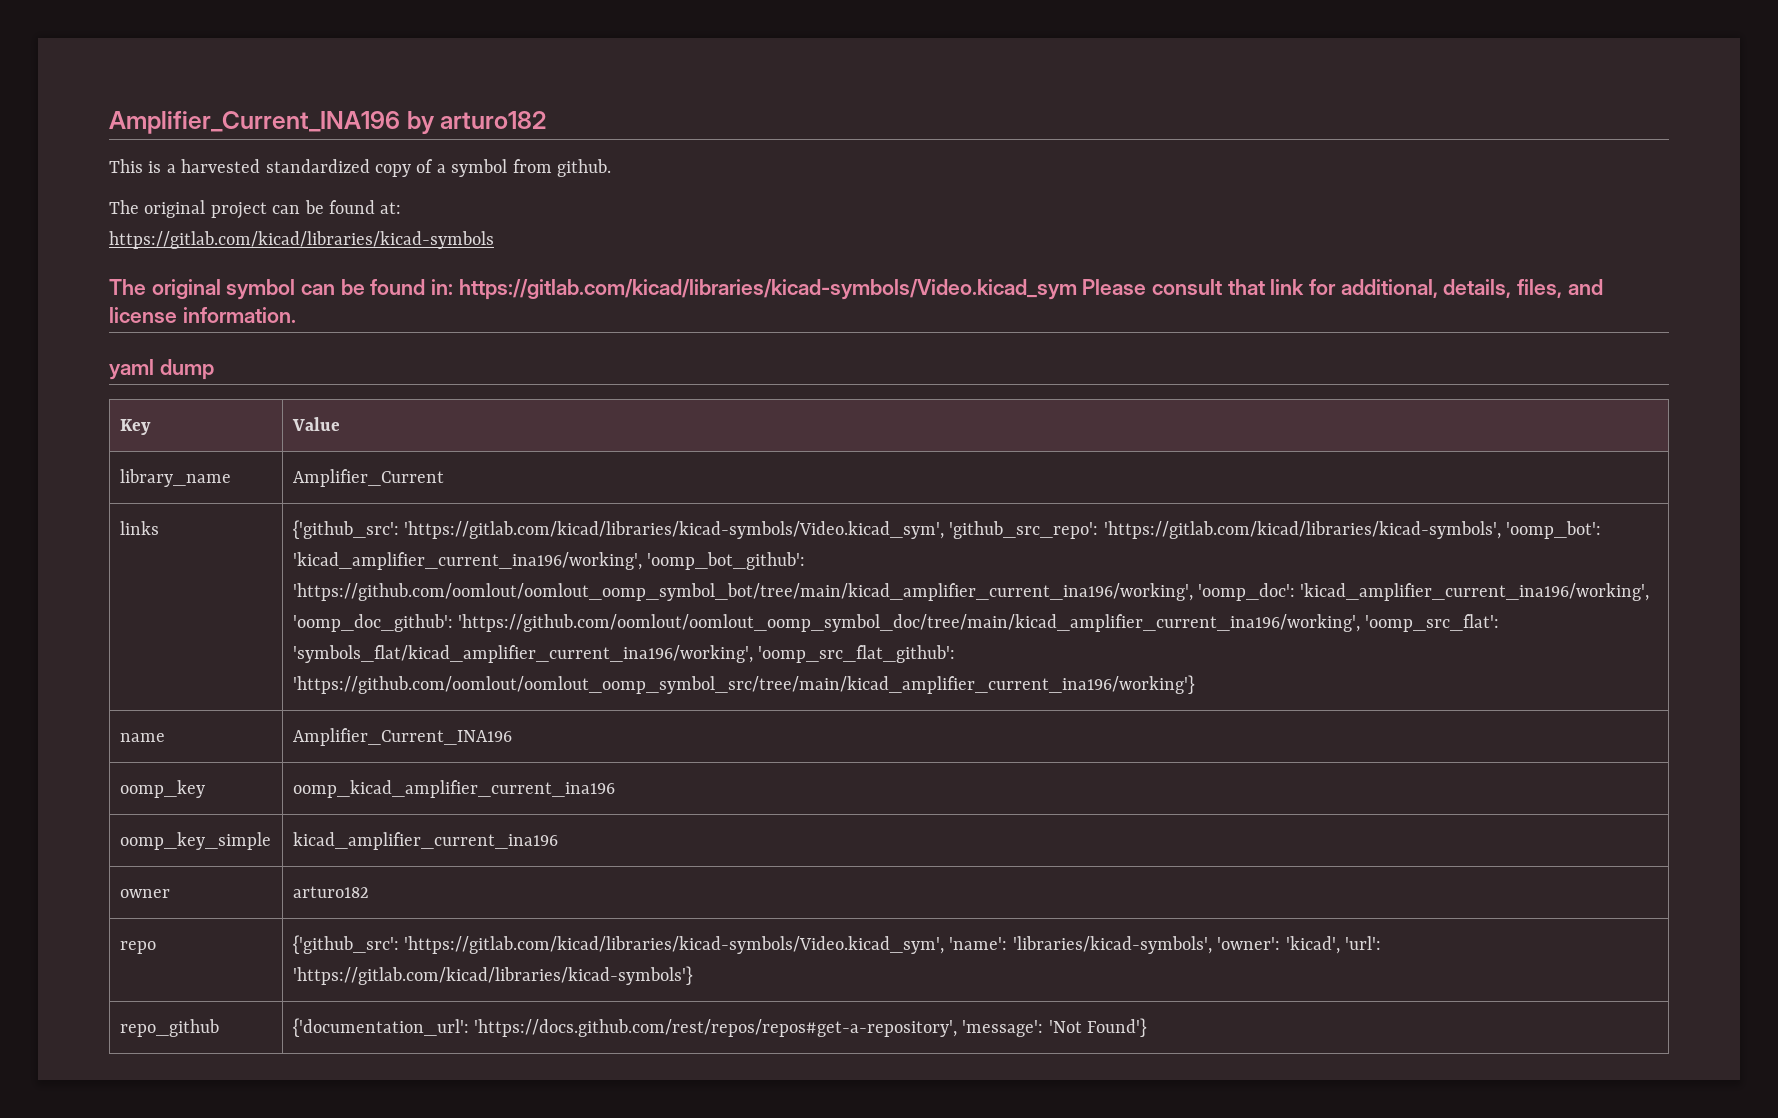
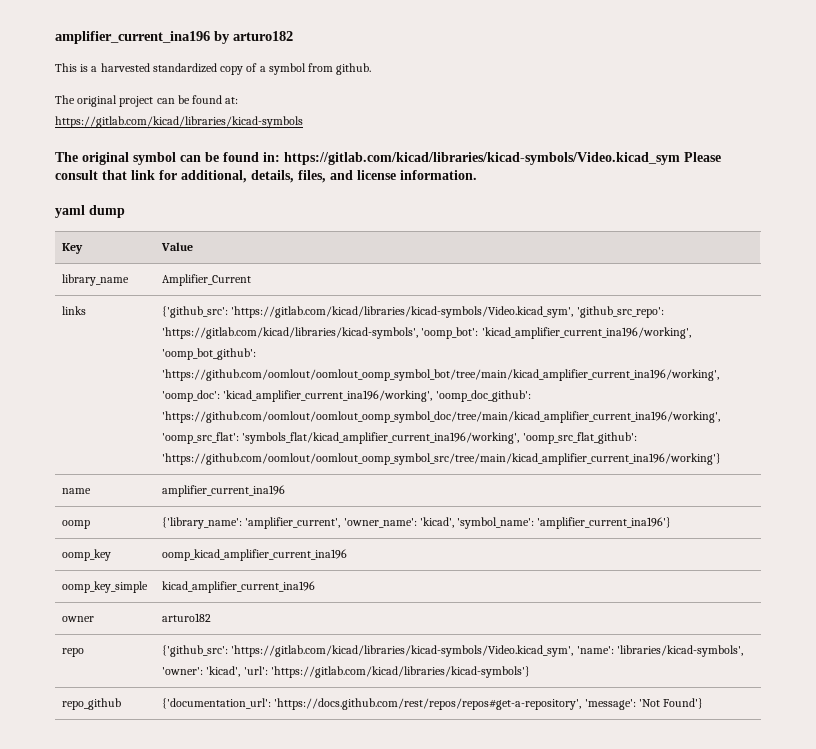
- Amplifier_Current_INA196 by arturo182
+ amplifier_current_ina196 by arturo182
- name | Amplifier_Current_INA196
+ name | amplifier_current_ina196
+ oomp | {'library_name': 'amplifier_current', 'owner_name': 'kicad', 'symbol_name': 'amplifier_current_ina196'}

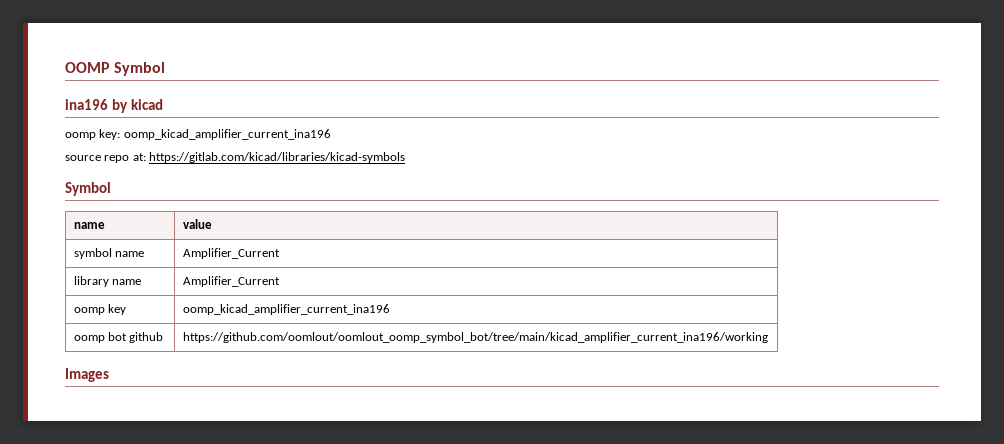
- amplifier_current_ina196 by arturo182
- This is a harvested standardized copy of a symbol from github.
- The original project can be found at:
- https://gitlab.com/kicad/libraries/kicad-symbols
- The original symbol can be found in: https://gitlab.com/kicad/libraries/kicad-symbols/Video.kicad_sym Please consult that link for additional, details, files, and license information.
- yaml dump
- Key | Value
- library_name | Amplifier_Current
- links | {'github_src': 'https://gitlab.com/kicad/libraries/kicad-symbols/Video.kicad_sym', 'github_src_repo': 'https://gitlab.com/kicad/libraries/kicad-symbols', 'oomp_bot': 'kicad_amplifier_current_ina196/working', 'oomp_bot_github': 'https://github.com/oomlout/oomlout_oomp_symbol_bot/tree/main/kicad_amplifier_current_ina196/working', 'oomp_doc': 'kicad_amplifier_current_ina196/working', 'oomp_doc_github': 'https://github.com/oomlout/oomlout_oomp_symbol_doc/tree/main/kicad_amplifier_current_ina196/working', 'oomp_src_flat': 'symbols_flat/kicad_amplifier_current_ina196/working', 'oomp_src_flat_github': 'https://github.com/oomlout/oomlout_oomp_symbol_src/tree/main/kicad_amplifier_current_ina196/working'}
- name | amplifier_current_ina196
- oomp | {'library_name': 'amplifier_current', 'owner_name': 'kicad', 'symbol_name': 'amplifier_current_ina196'}
- oomp_key | oomp_kicad_amplifier_current_ina196
- oomp_key_simple | kicad_amplifier_current_ina196
- owner | arturo182
- repo | {'github_src': 'https://gitlab.com/kicad/libraries/kicad-symbols/Video.kicad_sym', 'name': 'libraries/kicad-symbols', 'owner': 'kicad', 'url': 'https://gitlab.com/kicad/libraries/kicad-symbols'}
- repo_github | {'documentation_url': 'https://docs.github.com/rest/repos/repos#get-a-repository', 'message': 'Not Found'}
+ OOMP Symbol
+ ina196 by kicad
+ oomp key: oomp_kicad_amplifier_current_ina196
+ source repo at: https://gitlab.com/kicad/libraries/kicad-symbols
+ Symbol
+ name | value
+ symbol name | Amplifier_Current
+ library name | Amplifier_Current
+ oomp key | oomp_kicad_amplifier_current_ina196
+ oomp bot github | https://github.com/oomlout/oomlout_oomp_symbol_bot/tree/main/kicad_amplifier_current_ina196/working
+ Images

